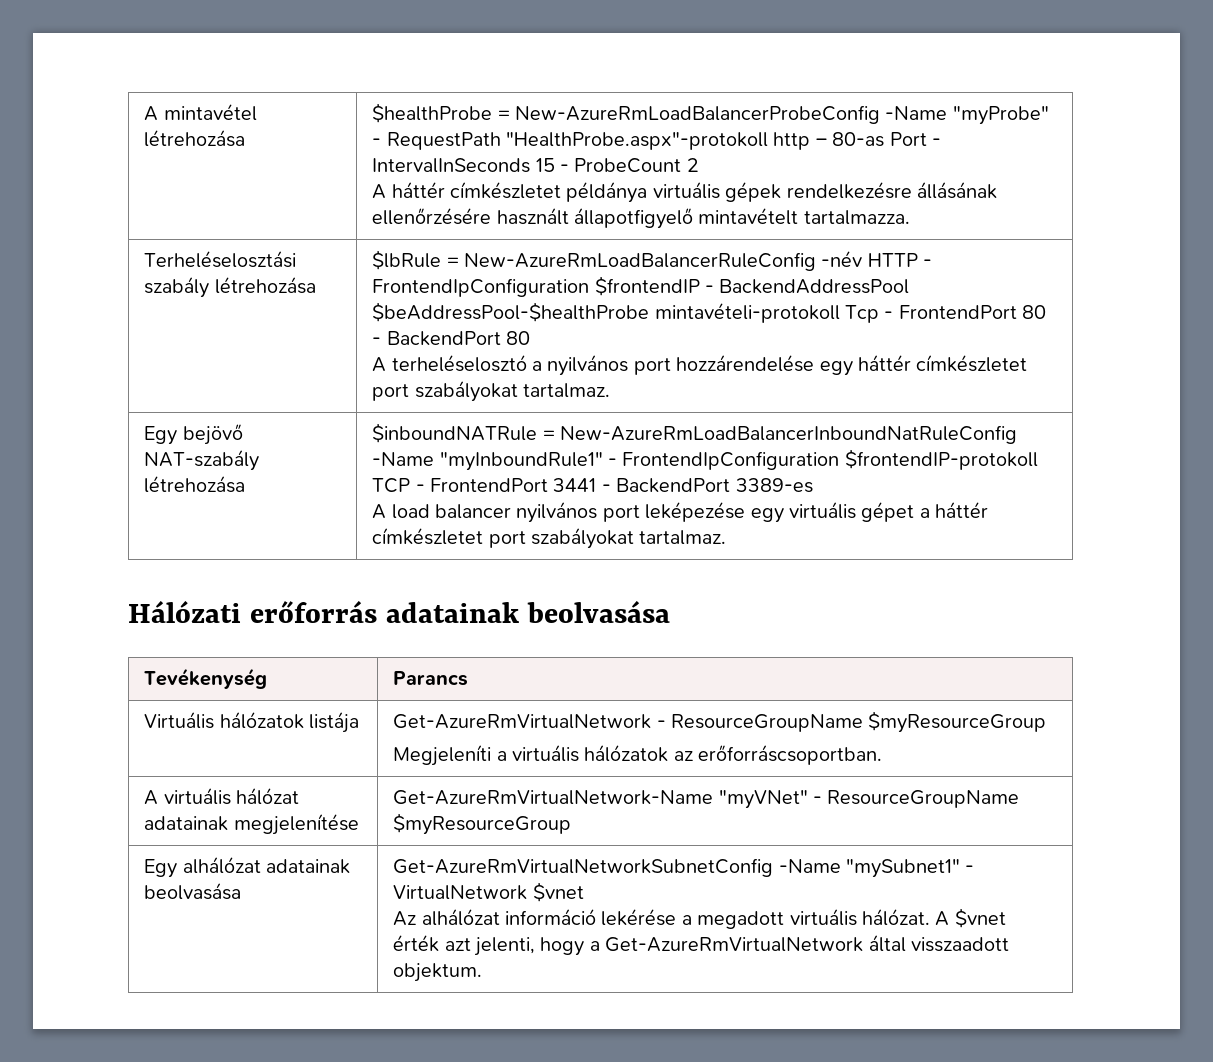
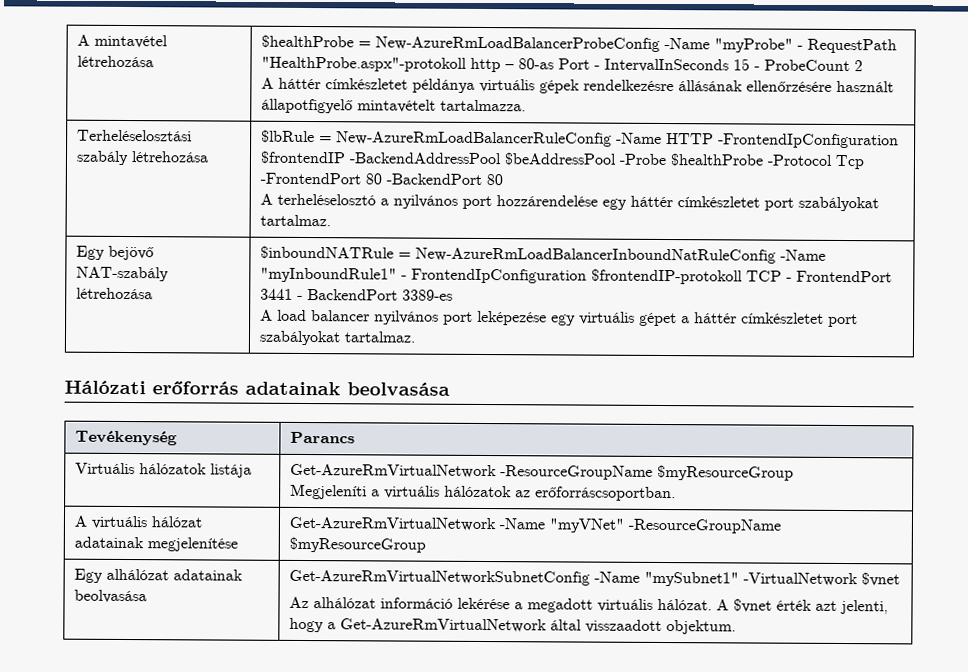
- Terheléselosztási szabály létrehozása | $lbRule = New-AzureRmLoadBalancerRuleConfig -név HTTP - FrontendIpConfiguration $frontendIP - BackendAddressPool $beAddressPool-$healthProbe mintavételi-protokoll Tcp - FrontendPort 80 - BackendPort 80
+ Terheléselosztási szabály létrehozása | $lbRule = New-AzureRmLoadBalancerRuleConfig -Name HTTP -FrontendIpConfiguration $frontendIP -BackendAddressPool $beAddressPool -Probe $healthProbe -Protocol Tcp -FrontendPort 80 -BackendPort 80
- Virtuális hálózatok listája | Get-AzureRmVirtualNetwork - ResourceGroupName $myResourceGroup
+ Virtuális hálózatok listája | Get-AzureRmVirtualNetwork -ResourceGroupName $myResourceGroup
- A virtuális hálózat adatainak megjelenítése | Get-AzureRmVirtualNetwork-Name "myVNet" - ResourceGroupName $myResourceGroup
+ A virtuális hálózat adatainak megjelenítése | Get-AzureRmVirtualNetwork -Name "myVNet" -ResourceGroupName $myResourceGroup
- Egy alhálózat adatainak beolvasása | Get-AzureRmVirtualNetworkSubnetConfig -Name "mySubnet1" - VirtualNetwork $vnet
+ Egy alhálózat adatainak beolvasása | Get-AzureRmVirtualNetworkSubnetConfig -Name "mySubnet1" -VirtualNetwork $vnet

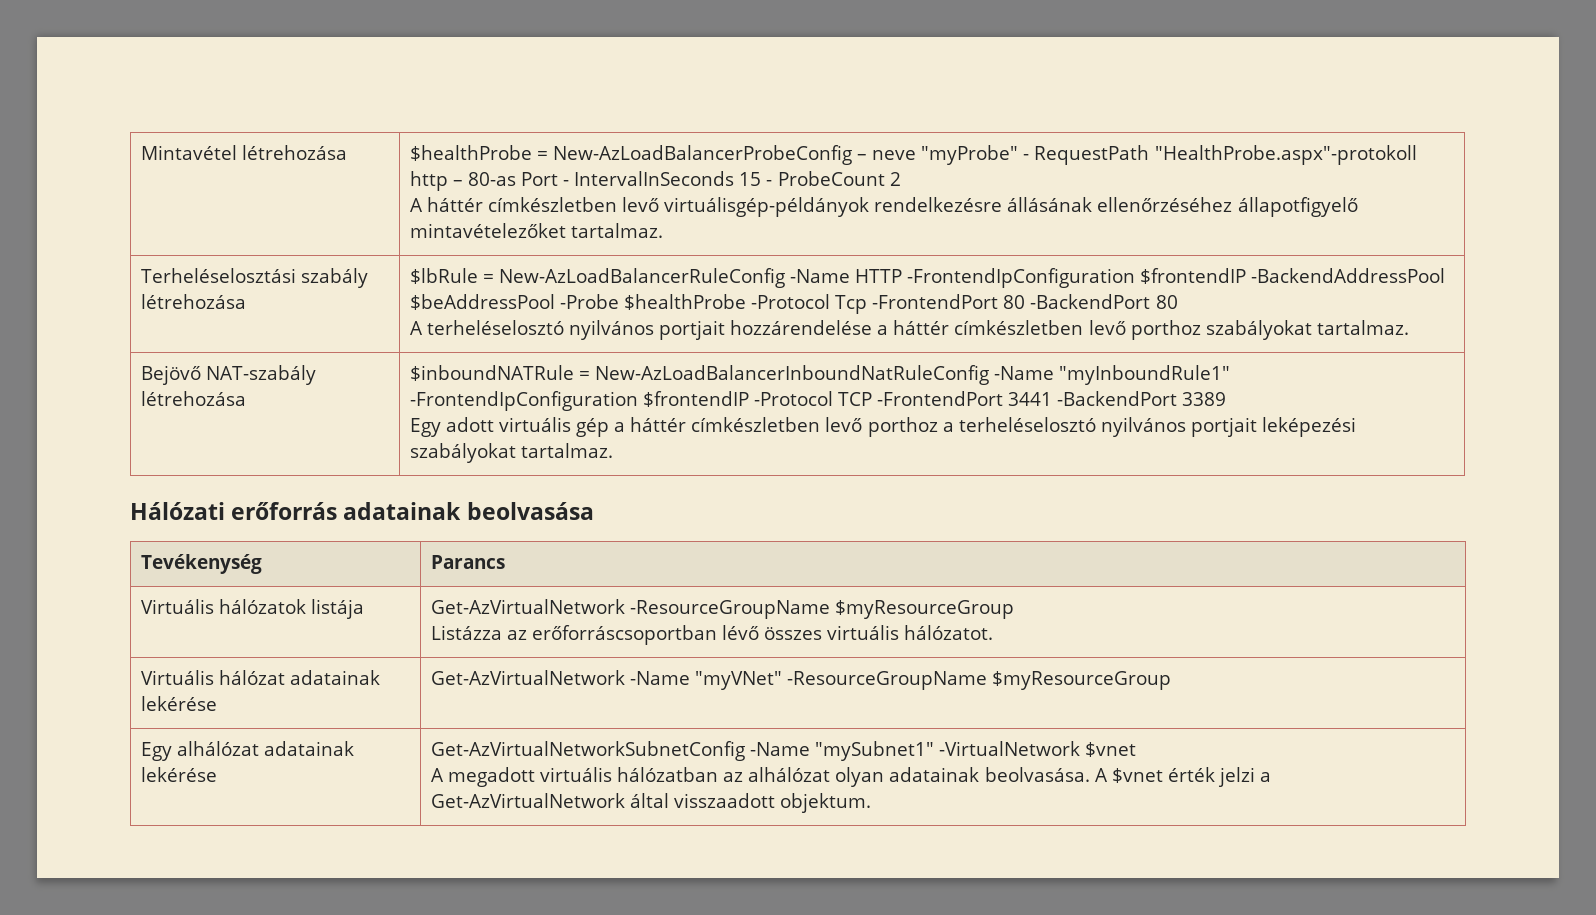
- A mintavétel létrehozása | $healthProbe = New-AzureRmLoadBalancerProbeConfig -Name "myProbe" - RequestPath "HealthProbe.aspx"-protokoll http – 80-as Port - IntervalInSeconds 15 - ProbeCount 2
- A háttér címkészletet példánya virtuális gépek rendelkezésre állásának ellenőrzésére használt állapotfigyelő mintavételt tartalmazza.
+ Mintavétel létrehozása | $healthProbe = New-AzLoadBalancerProbeConfig – neve "myProbe" - RequestPath "HealthProbe.aspx"-protokoll http – 80-as Port - IntervalInSeconds 15 - ProbeCount 2
+ A háttér címkészletben levő virtuálisgép-példányok rendelkezésre állásának ellenőrzéséhez állapotfigyelő mintavételezőket tartalmaz.
- Terheléselosztási szabály létrehozása | $lbRule = New-AzureRmLoadBalancerRuleConfig -Name HTTP -FrontendIpConfiguration $frontendIP -BackendAddressPool $beAddressPool -Probe $healthProbe -Protocol Tcp -FrontendPort 80 -BackendPort 80
- A terheléselosztó a nyilvános port hozzárendelése egy háttér címkészletet port szabályokat tartalmaz.
- Egy bejövő NAT-szabály létrehozása | $inboundNATRule = New-AzureRmLoadBalancerInboundNatRuleConfig -Name "myInboundRule1" - FrontendIpConfiguration $frontendIP-protokoll TCP - FrontendPort 3441 - BackendPort 3389-es
- A load balancer nyilvános port leképezése egy virtuális gépet a háttér címkészletet port szabályokat tartalmaz.
+ Terheléselosztási szabály létrehozása | $lbRule = New-AzLoadBalancerRuleConfig -Name HTTP -FrontendIpConfiguration $frontendIP -BackendAddressPool $beAddressPool -Probe $healthProbe -Protocol Tcp -FrontendPort 80 -BackendPort 80
+ A terheléselosztó nyilvános portjait hozzárendelése a háttér címkészletben levő porthoz szabályokat tartalmaz.
+ Bejövő NAT-szabály létrehozása | $inboundNATRule = New-AzLoadBalancerInboundNatRuleConfig -Name "myInboundRule1" -FrontendIpConfiguration $frontendIP -Protocol TCP -FrontendPort 3441 -BackendPort 3389
+ Egy adott virtuális gép a háttér címkészletben levő porthoz a terheléselosztó nyilvános portjait leképezési szabályokat tartalmaz.
- Virtuális hálózatok listája | Get-AzureRmVirtualNetwork -ResourceGroupName $myResourceGroup
- Megjeleníti a virtuális hálózatok az erőforráscsoportban.
- A virtuális hálózat adatainak megjelenítése | Get-AzureRmVirtualNetwork -Name "myVNet" -ResourceGroupName $myResourceGroup
+ Virtuális hálózatok listája | Get-AzVirtualNetwork -ResourceGroupName $myResourceGroup
+ Listázza az erőforráscsoportban lévő összes virtuális hálózatot.
+ Virtuális hálózat adatainak lekérése | Get-AzVirtualNetwork -Name "myVNet" -ResourceGroupName $myResourceGroup
- Egy alhálózat adatainak beolvasása | Get-AzureRmVirtualNetworkSubnetConfig -Name "mySubnet1" -VirtualNetwork $vnet
- Az alhálózat információ lekérése a megadott virtuális hálózat. A $vnet érték azt jelenti, hogy a Get-AzureRmVirtualNetwork által visszaadott objektum.
+ Egy alhálózat adatainak lekérése | Get-AzVirtualNetworkSubnetConfig -Name "mySubnet1" -VirtualNetwork $vnet
+ A megadott virtuális hálózatban az alhálózat olyan adatainak beolvasása. A $vnet érték jelzi a Get-AzVirtualNetwork által visszaadott objektum.

